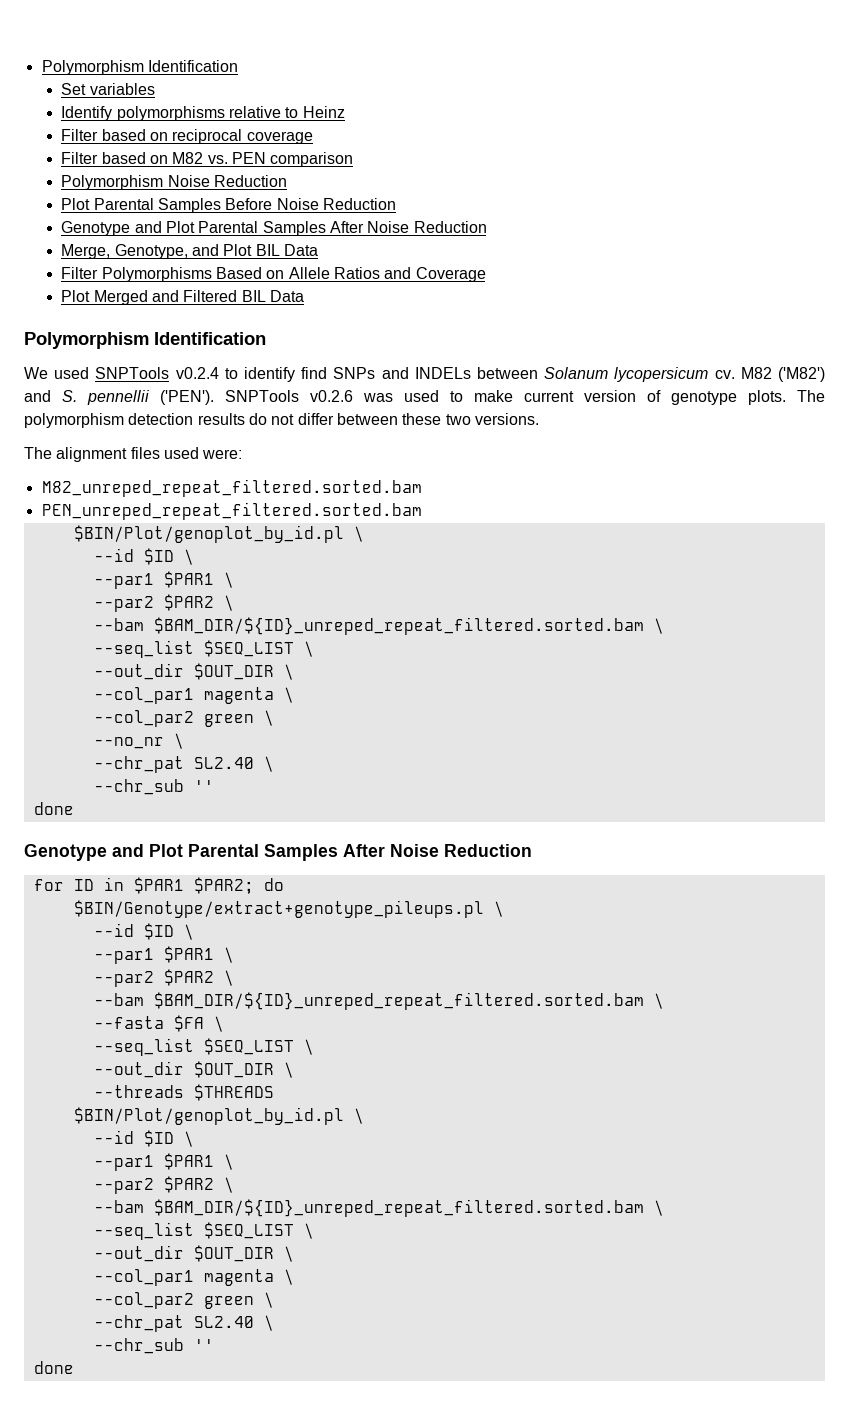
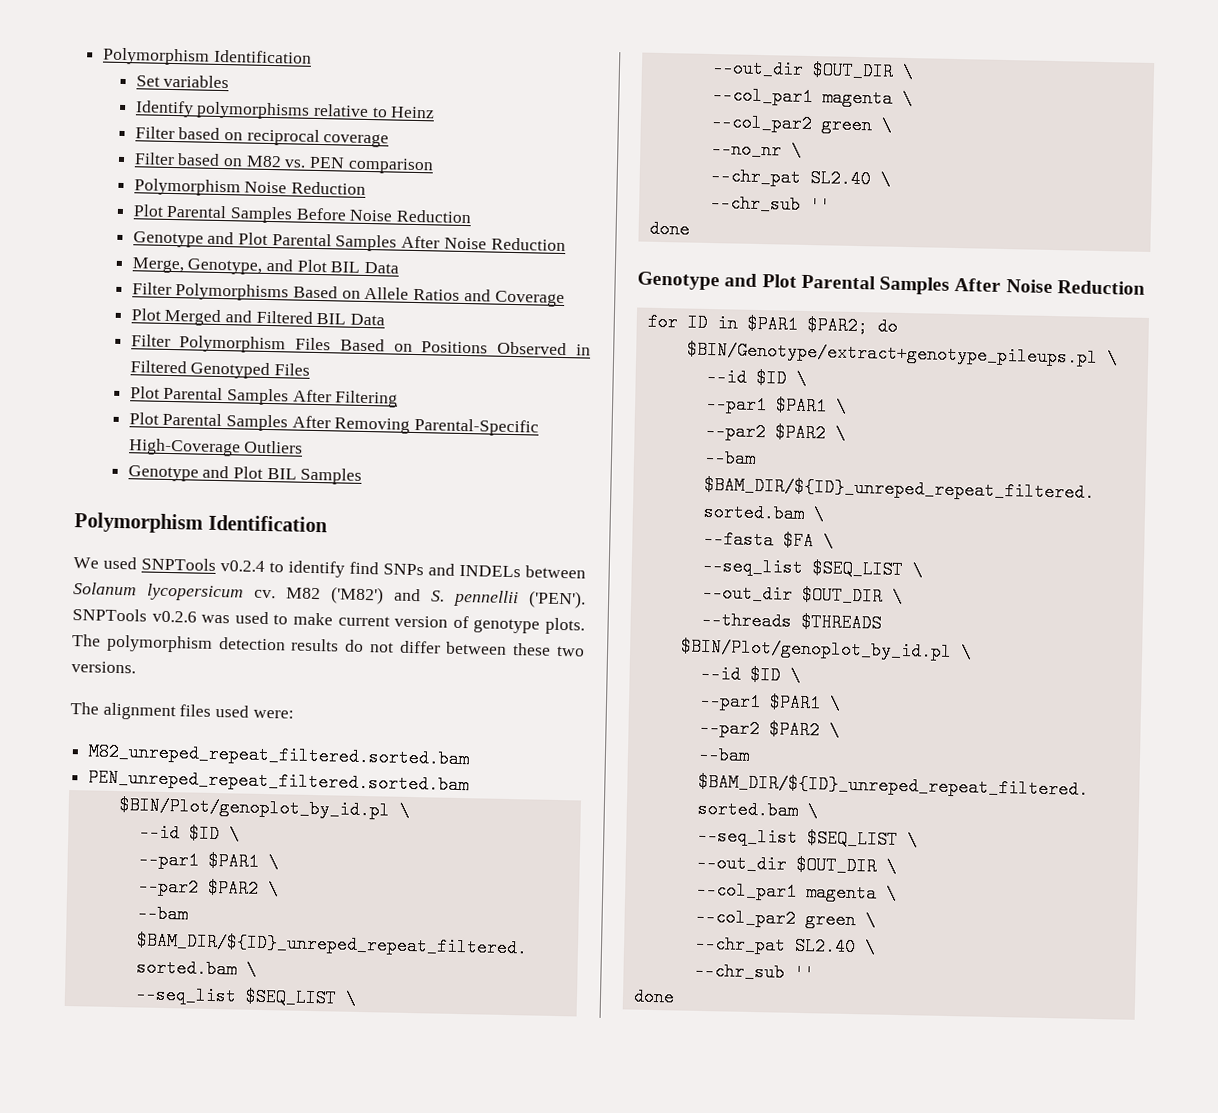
+ Filter Polymorphism Files Based on Positions Observed in Filtered Genotyped Files
+ Plot Parental Samples After Filtering
+ Plot Parental Samples After Removing Parental-Specific High-Coverage Outliers
+ Genotype and Plot BIL Samples

